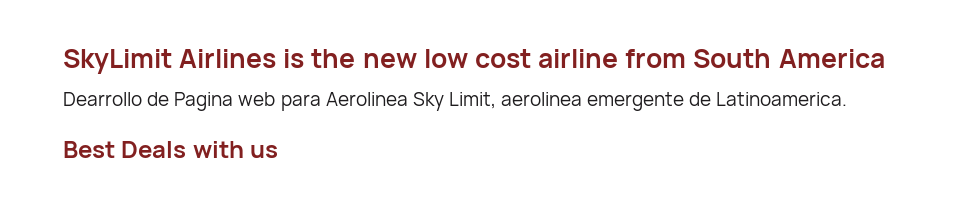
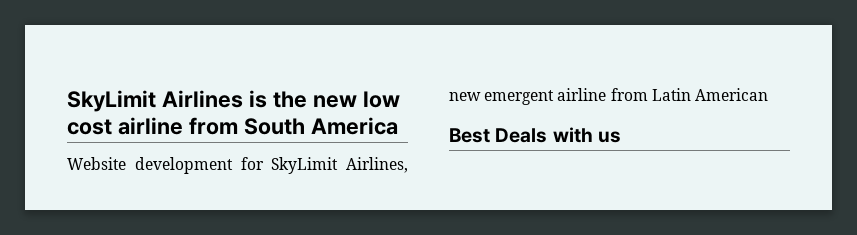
- Dearrollo de Pagina web para Aerolinea Sky Limit, aerolinea emergente de Latinoamerica.
+ Website development for SkyLimit Airlines, new emergent airline from Latin American

